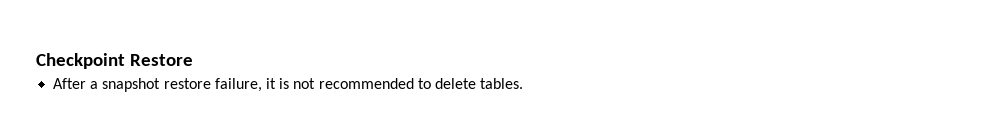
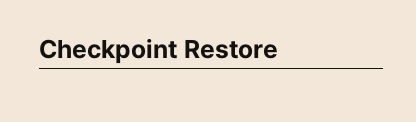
- After a snapshot restore failure, it is not recommended to delete tables.

